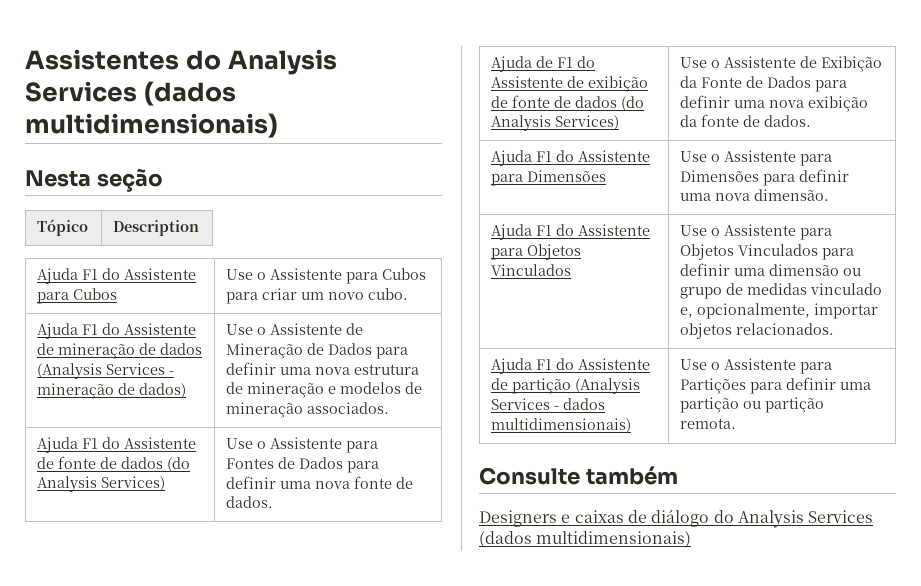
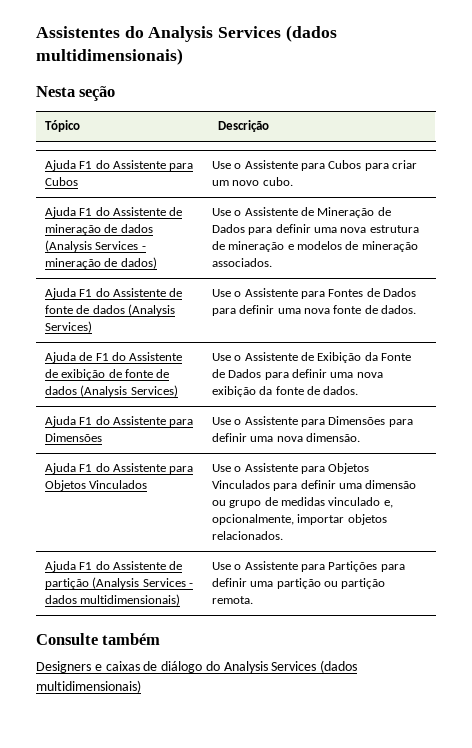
- Tópico | Description
+ Tópico | Descrição
- Ajuda F1 do Assistente de fonte de dados (do Analysis Services) | Use o Assistente para Fontes de Dados para definir uma nova fonte de dados.
+ Ajuda F1 do Assistente de fonte de dados (Analysis Services) | Use o Assistente para Fontes de Dados para definir uma nova fonte de dados.
- Ajuda de F1 do Assistente de exibição de fonte de dados (do Analysis Services) | Use o Assistente de Exibição da Fonte de Dados para definir uma nova exibição da fonte de dados.
+ Ajuda de F1 do Assistente de exibição de fonte de dados (Analysis Services) | Use o Assistente de Exibição da Fonte de Dados para definir uma nova exibição da fonte de dados.

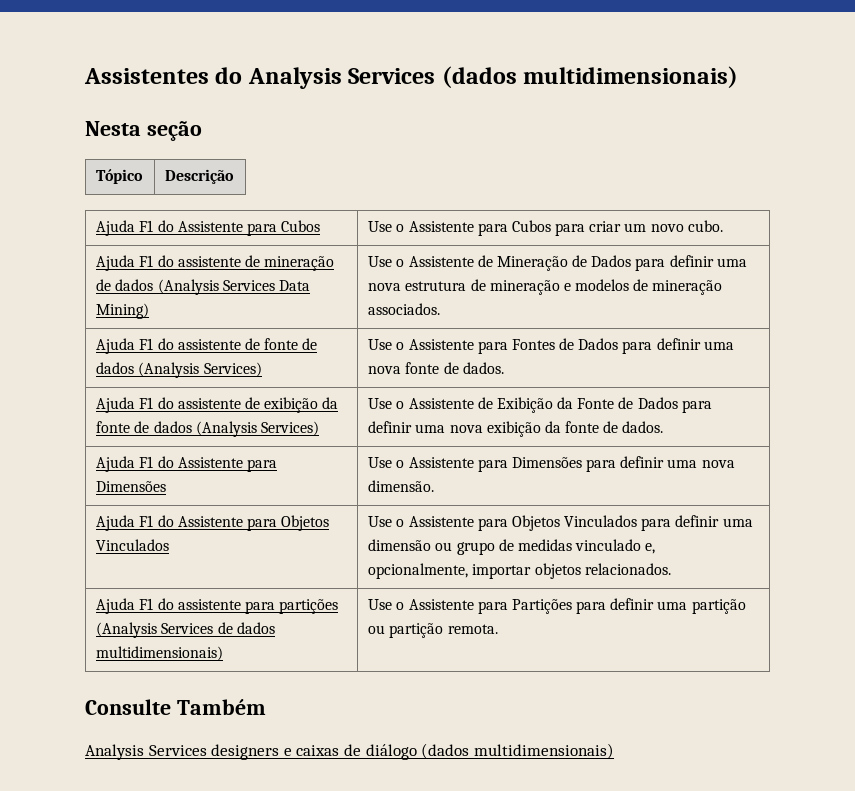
- Ajuda F1 do Assistente de mineração de dados (Analysis Services - mineração de dados) | Use o Assistente de Mineração de Dados para definir uma nova estrutura de mineração e modelos de mineração associados.
+ Ajuda F1 do assistente de mineração de dados (Analysis Services Data Mining) | Use o Assistente de Mineração de Dados para definir uma nova estrutura de mineração e modelos de mineração associados.
- Ajuda F1 do Assistente de fonte de dados (Analysis Services) | Use o Assistente para Fontes de Dados para definir uma nova fonte de dados.
+ Ajuda F1 do assistente de fonte de dados (Analysis Services) | Use o Assistente para Fontes de Dados para definir uma nova fonte de dados.
- Ajuda de F1 do Assistente de exibição de fonte de dados (Analysis Services) | Use o Assistente de Exibição da Fonte de Dados para definir uma nova exibição da fonte de dados.
+ Ajuda F1 do assistente de exibição da fonte de dados (Analysis Services) | Use o Assistente de Exibição da Fonte de Dados para definir uma nova exibição da fonte de dados.
- Ajuda F1 do Assistente de partição (Analysis Services - dados multidimensionais) | Use o Assistente para Partições para definir uma partição ou partição remota.
+ Ajuda F1 do assistente para partições (Analysis Services de dados multidimensionais) | Use o Assistente para Partições para definir uma partição ou partição remota.
- Consulte também
- Designers e caixas de diálogo do Analysis Services (dados multidimensionais)
+ Consulte Também
+ Analysis Services designers e caixas de diálogo (dados multidimensionais)

